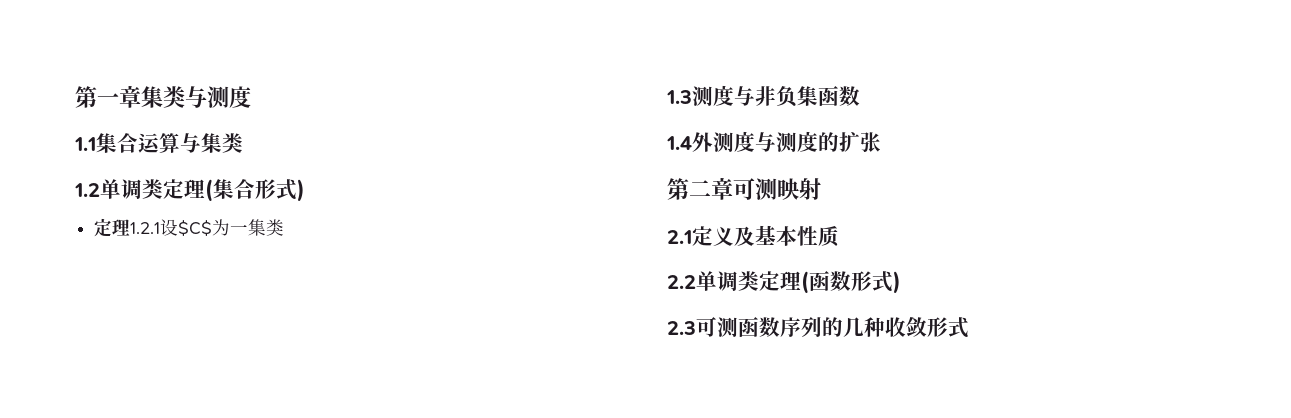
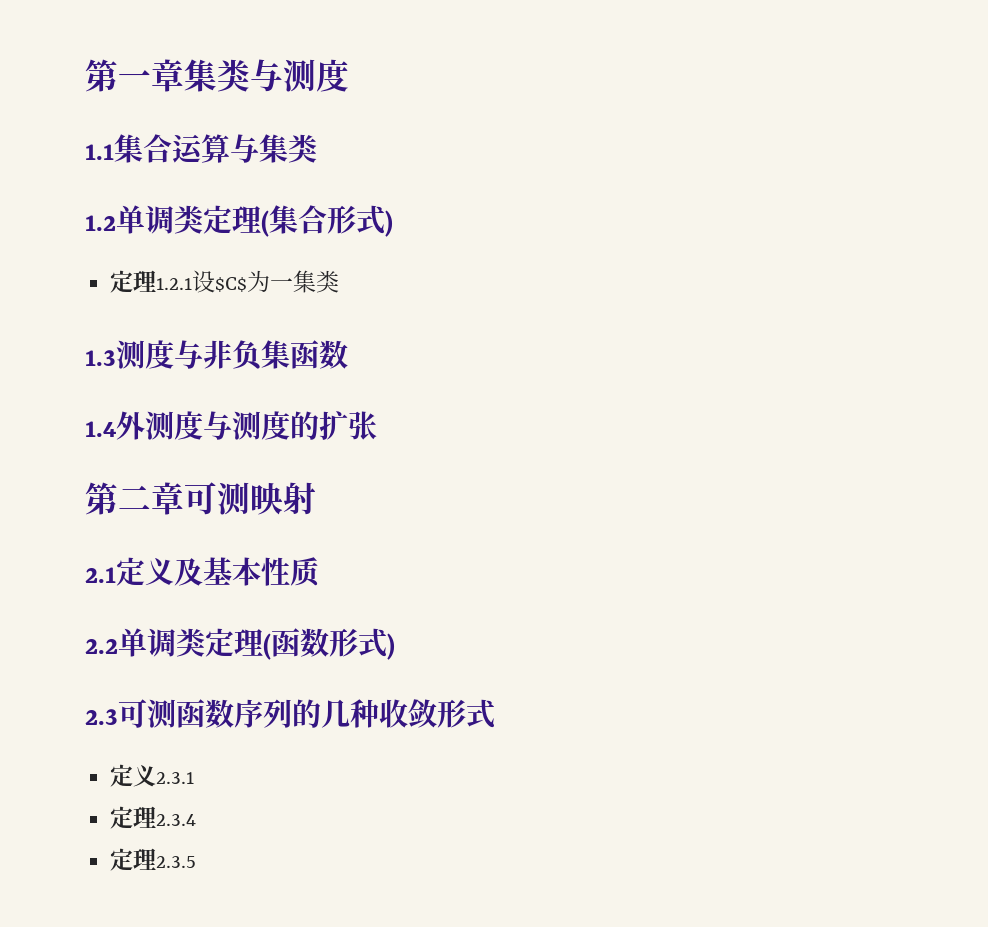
+ 定义2.3.1
+ 定理2.3.4
+ 定理2.3.5

